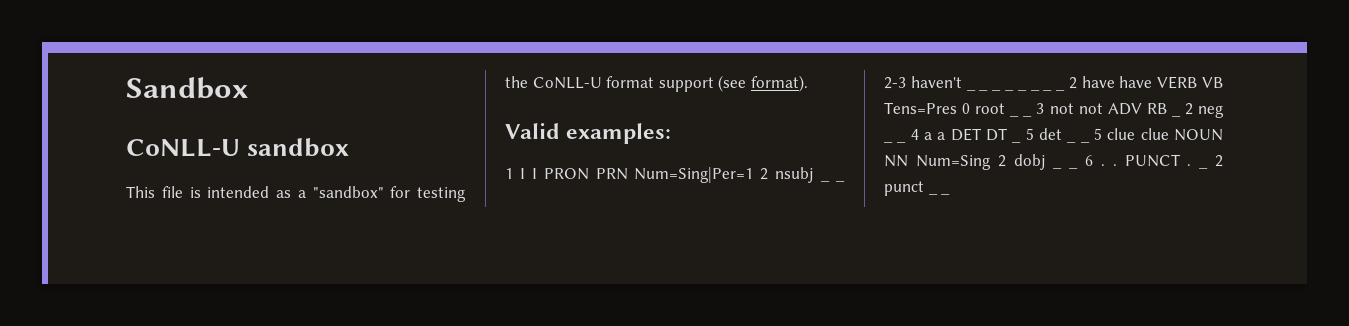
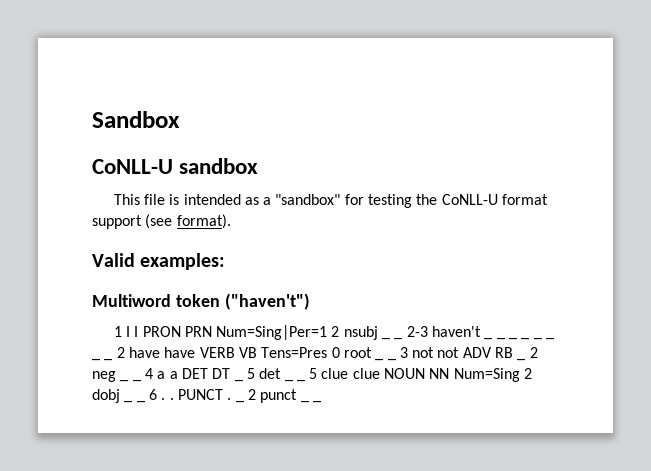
+ Multiword token ("haven't")

